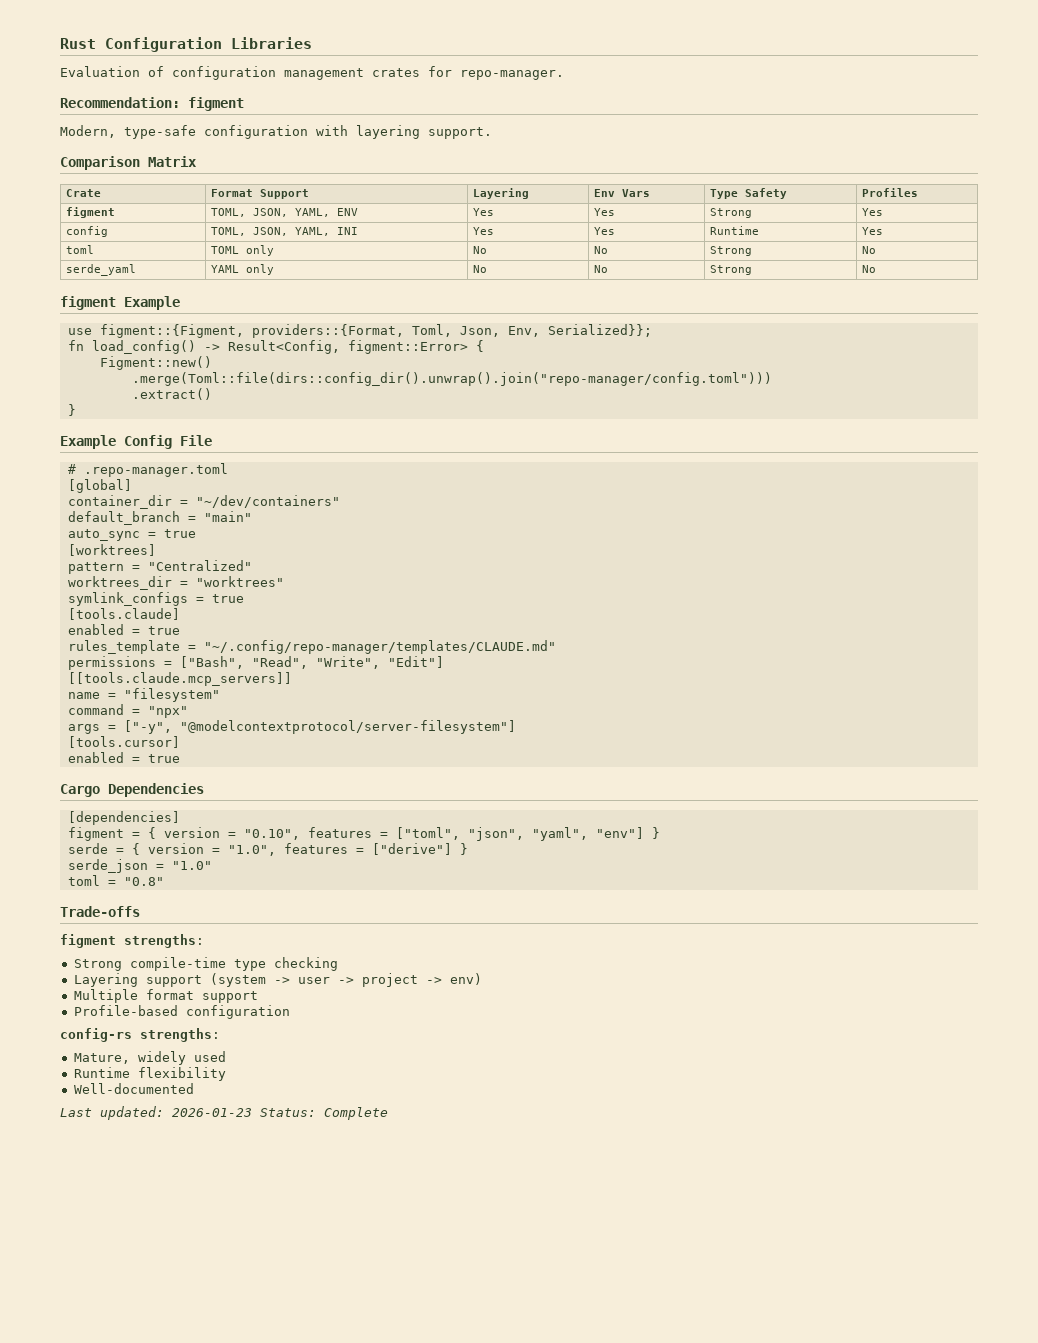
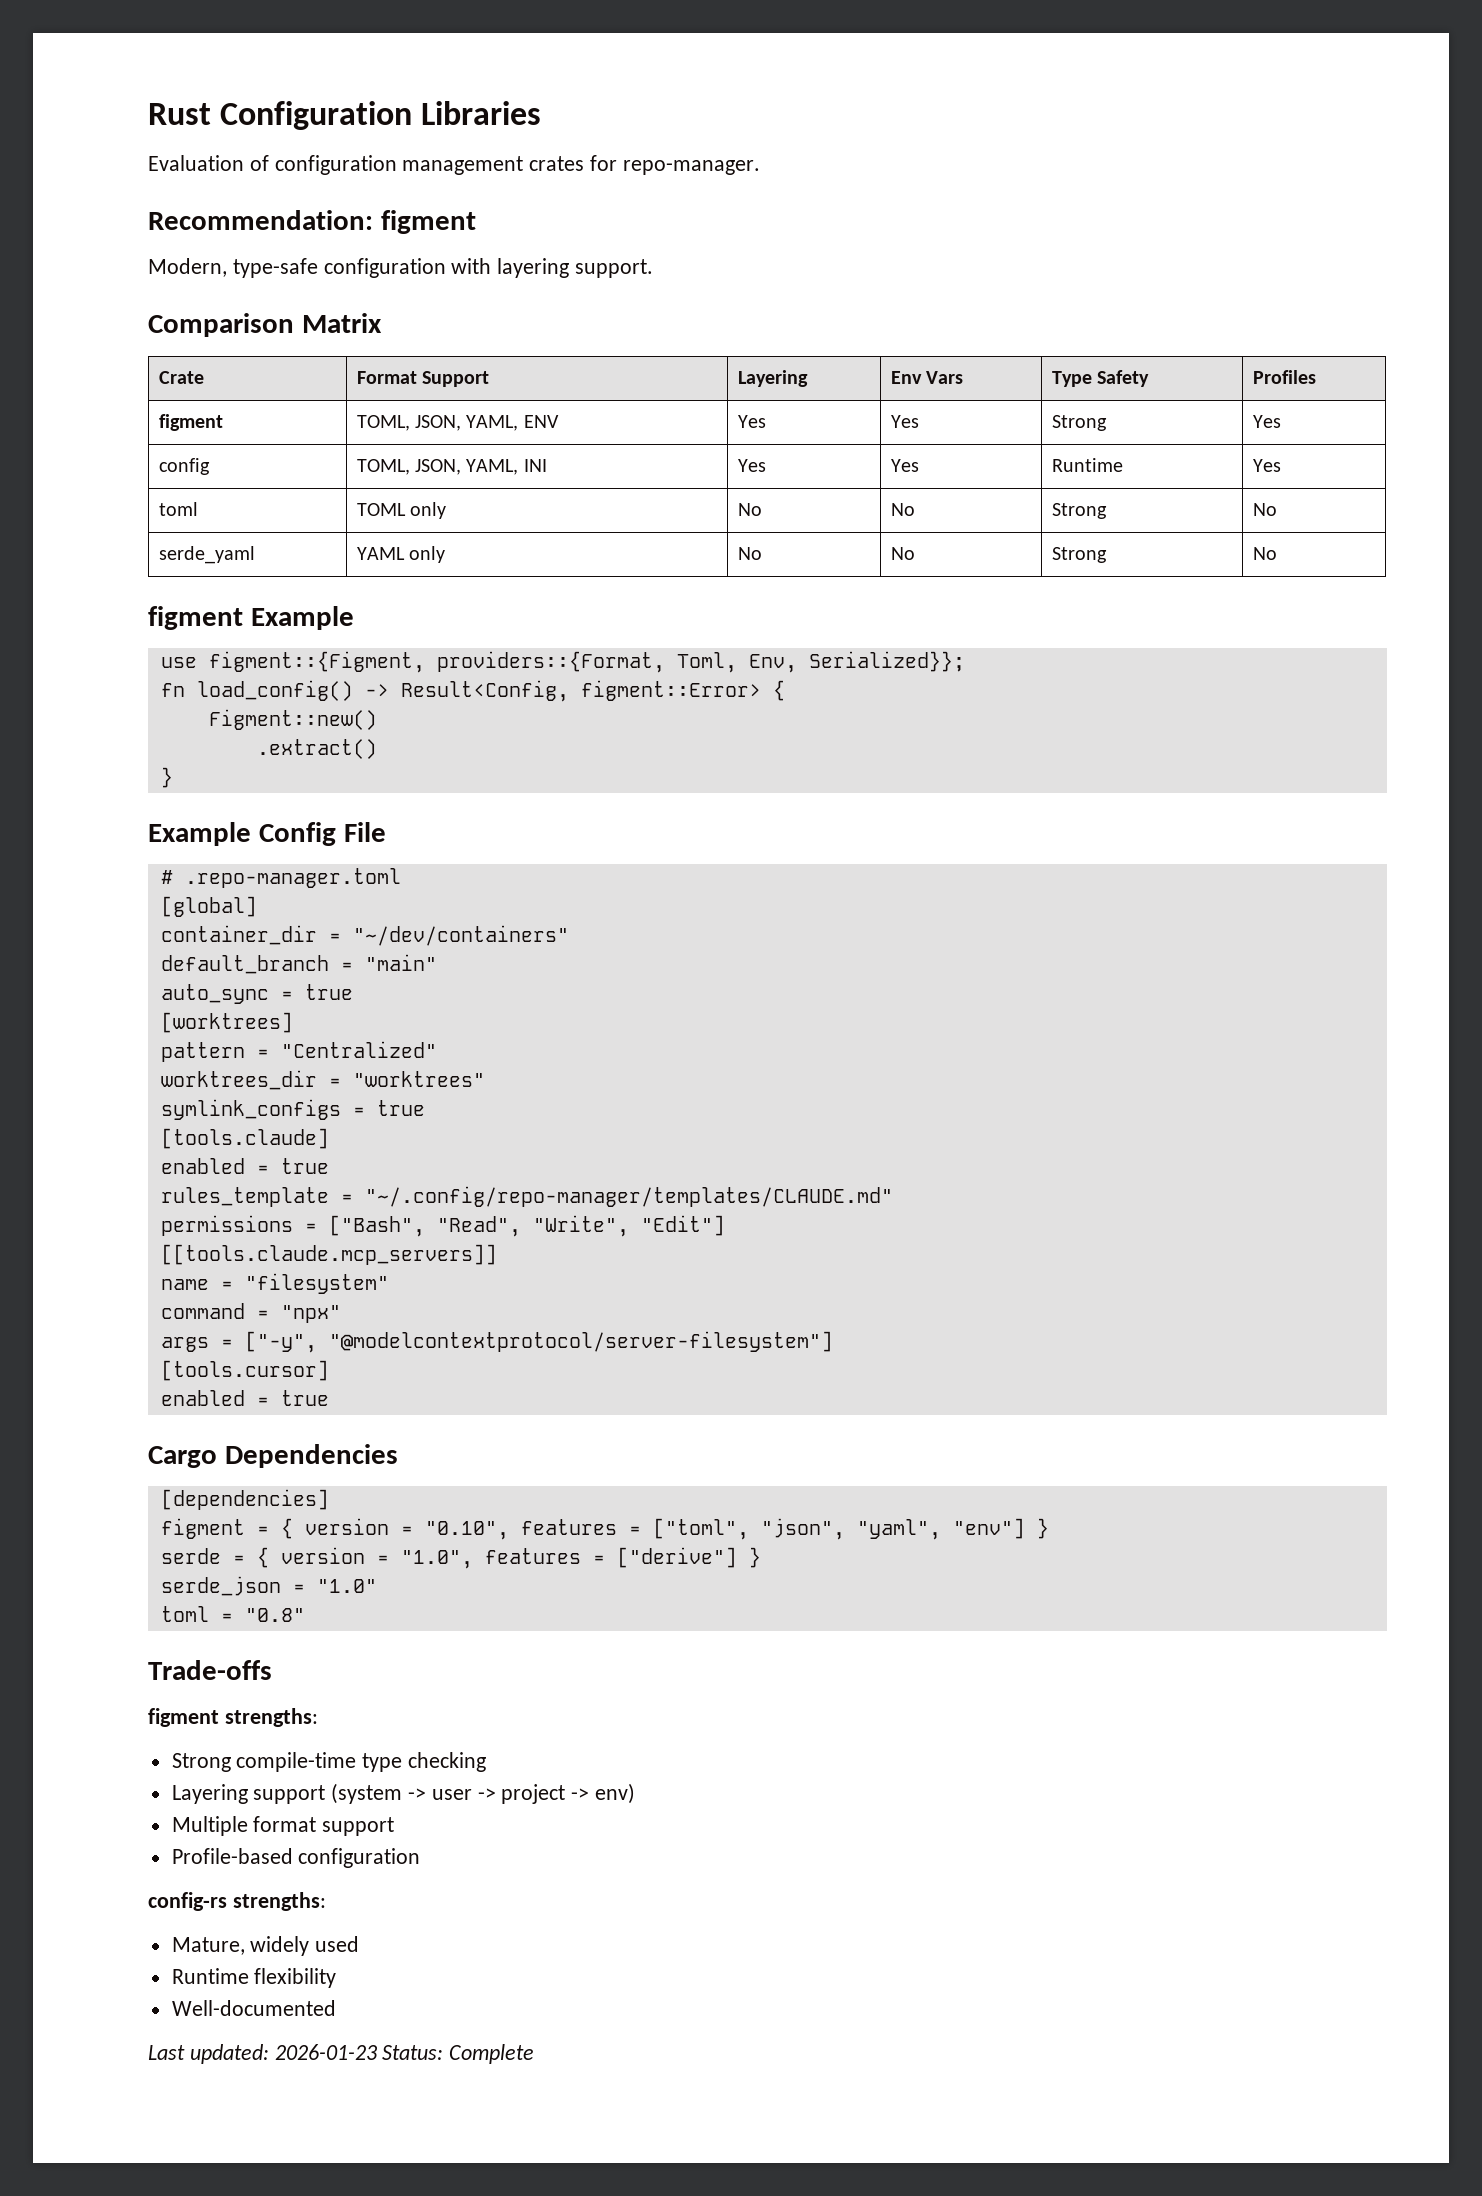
- use figment::{Figment, providers::{Format, Toml, Json, Env, Serialized}};
+ use figment::{Figment, providers::{Format, Toml, Env, Serialized}};
- .merge(Toml::file(dirs::config_dir().unwrap().join("repo-manager/config.toml")))

